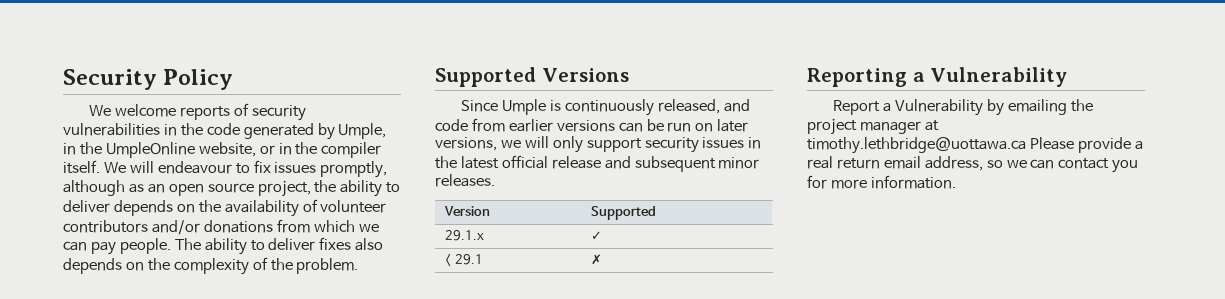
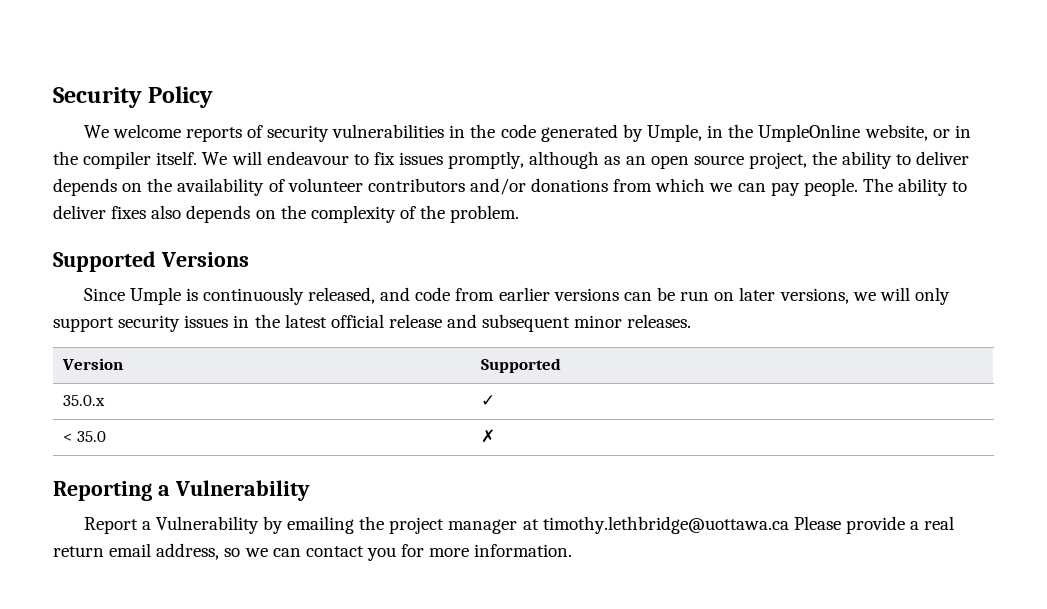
- 29.1.x | ✓
+ 35.0.x | ✓
- < 29.1 | ✗
+ < 35.0 | ✗

